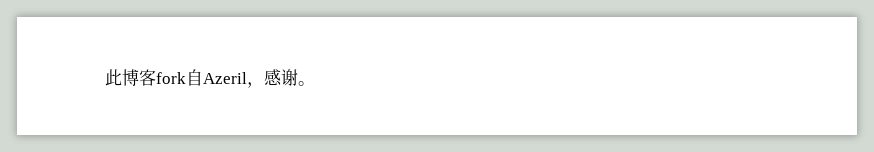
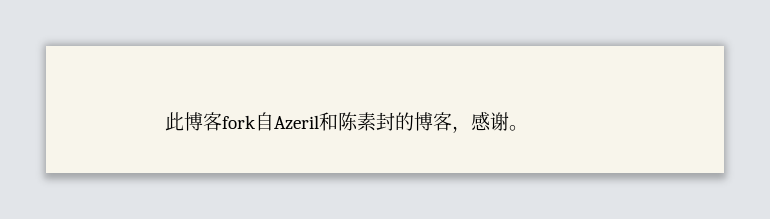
- 此博客fork自Azeril，感谢。
+ 此博客fork自Azeril和陈素封的博客，感谢。

